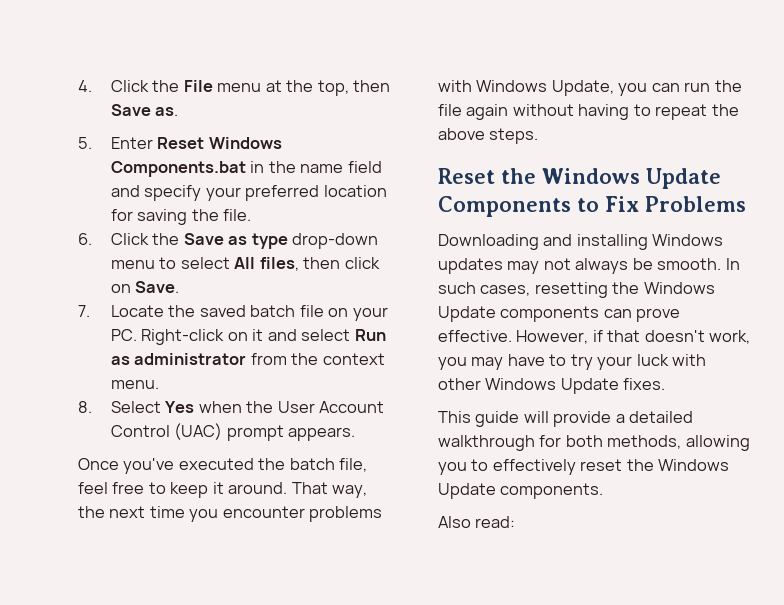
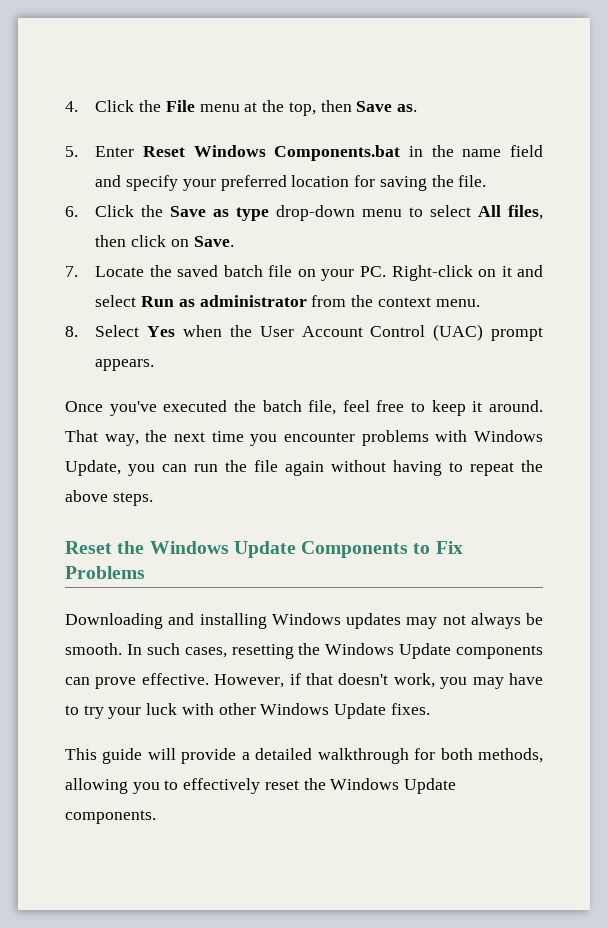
- Also read:

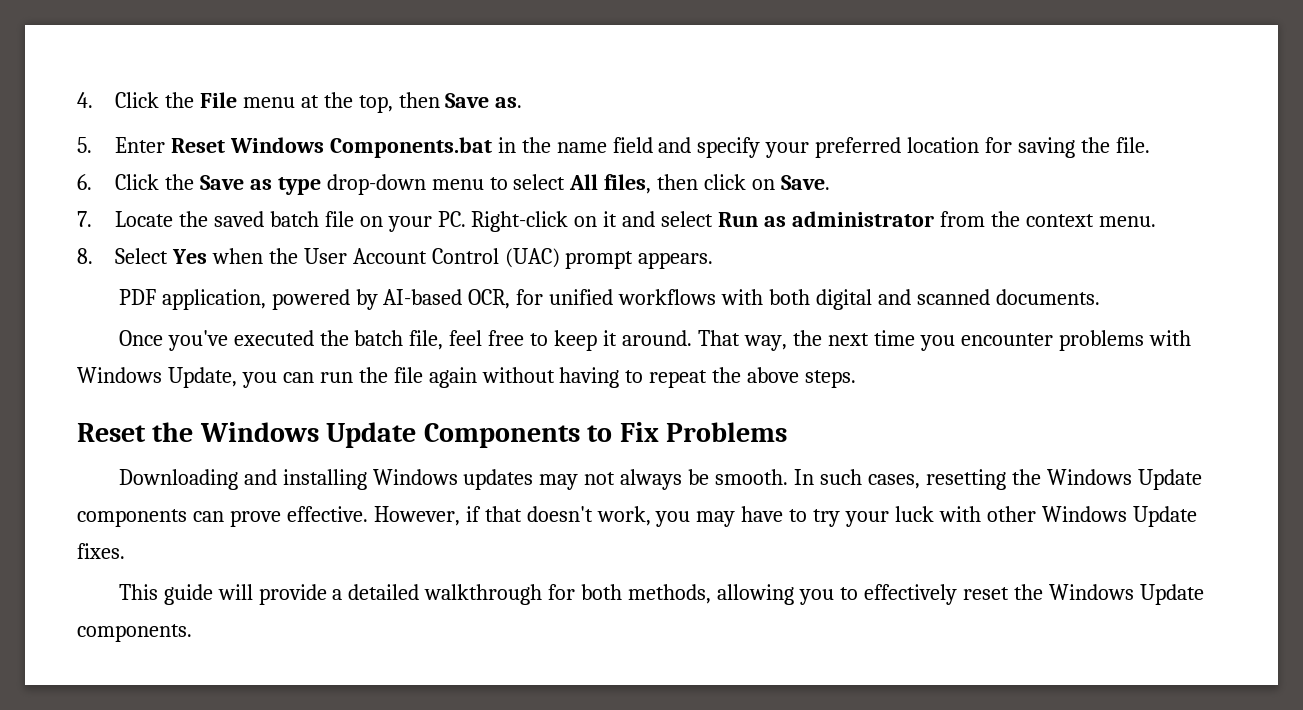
+ PDF application, powered by AI-based OCR, for unified workflows with both digital and scanned documents.

